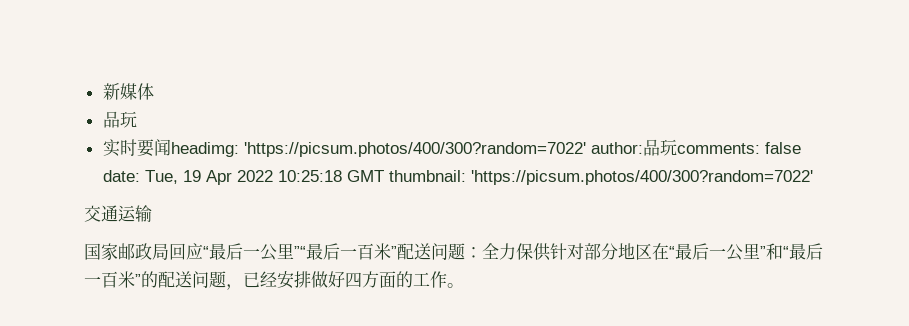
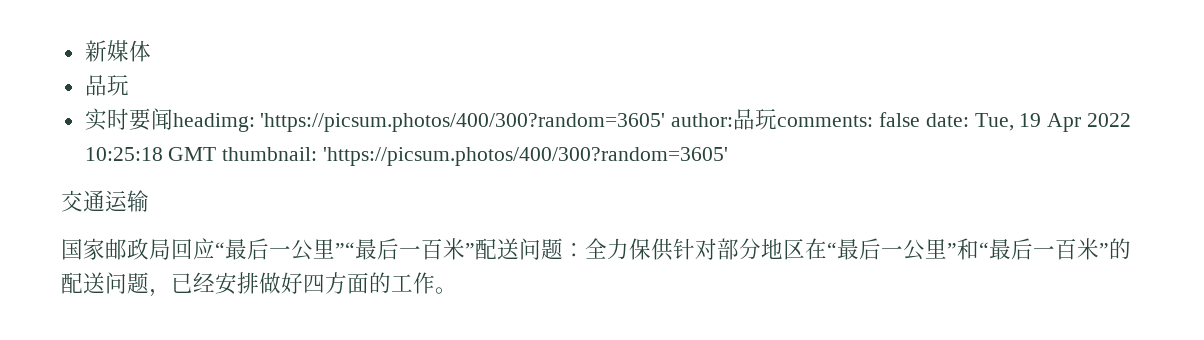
- 实时要闻headimg: 'https://picsum.photos/400/300?random=7022' author:品玩comments: false date: Tue, 19 Apr 2022 10:25:18 GMT thumbnail: 'https://picsum.photos/400/300?random=7022'
+ 实时要闻headimg: 'https://picsum.photos/400/300?random=3605' author:品玩comments: false date: Tue, 19 Apr 2022 10:25:18 GMT thumbnail: 'https://picsum.photos/400/300?random=3605'

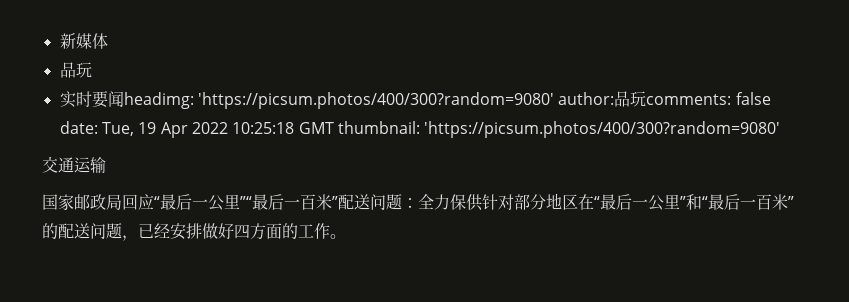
- 实时要闻headimg: 'https://picsum.photos/400/300?random=3605' author:品玩comments: false date: Tue, 19 Apr 2022 10:25:18 GMT thumbnail: 'https://picsum.photos/400/300?random=3605'
+ 实时要闻headimg: 'https://picsum.photos/400/300?random=9080' author:品玩comments: false date: Tue, 19 Apr 2022 10:25:18 GMT thumbnail: 'https://picsum.photos/400/300?random=9080'

